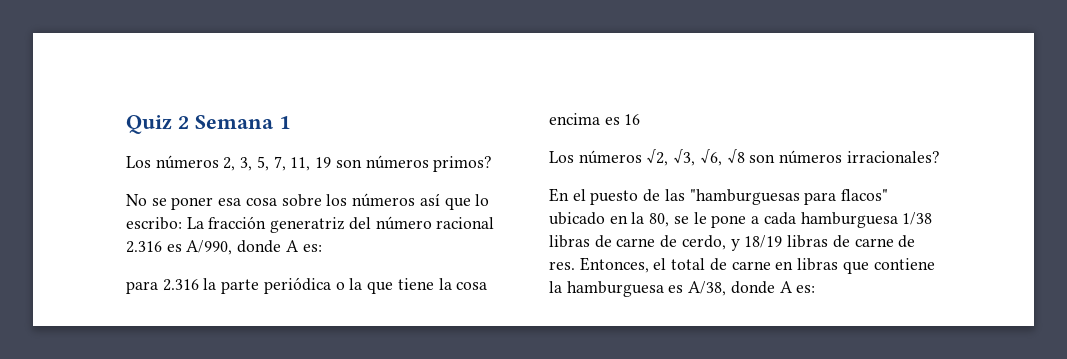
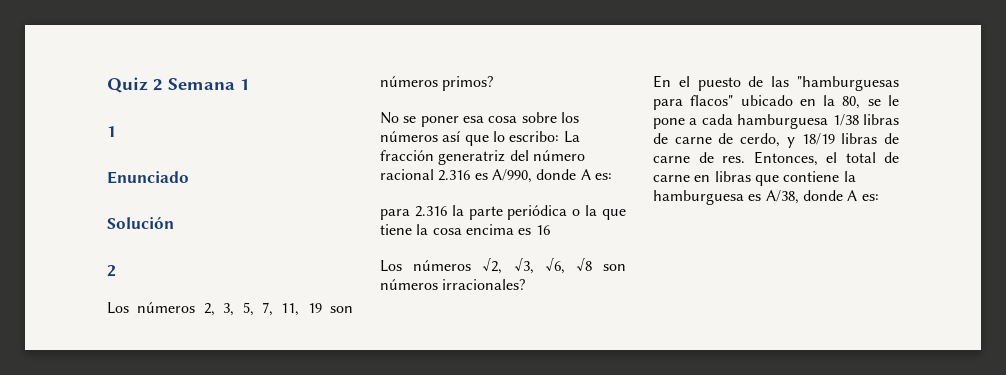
  Quiz 2 Semana 1
+ 1
+ Enunciado
+ Solución
+ 2

